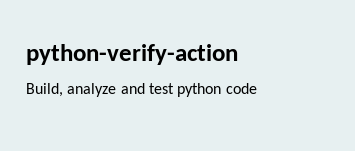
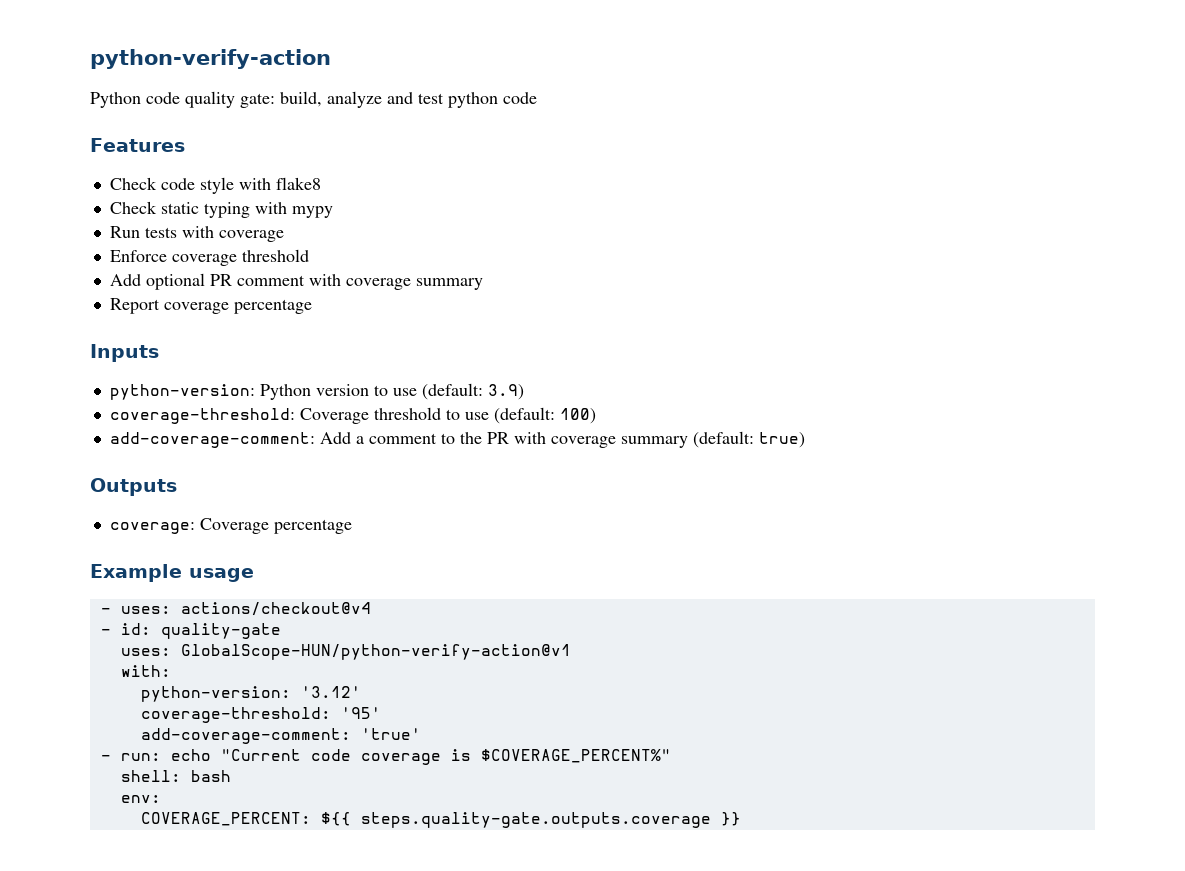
- Build, analyze and test python code
+ Python code quality gate: build, analyze and test python code
+ Features
+ Check code style with flake8
+ Check static typing with mypy
+ Run tests with coverage
+ Enforce coverage threshold
+ Add optional PR comment with coverage summary
+ Report coverage percentage
+ Inputs
+ python-version: Python version to use (default: 3.9)
+ coverage-threshold: Coverage threshold to use (default: 100)
+ add-coverage-comment: Add a comment to the PR with coverage summary (default: true)
+ Outputs
+ coverage: Coverage percentage
+ Example usage
+ - uses: actions/checkout@v4
+ - id: quality-gate
+ uses: GlobalScope-HUN/python-verify-action@v1
+ with:
+ python-version: '3.12'
+ coverage-threshold: '95'
+ add-coverage-comment: 'true'
+ - run: echo "Current code coverage is $COVERAGE_PERCENT%"
+ shell: bash
+ env:
+ COVERAGE_PERCENT: ${{ steps.quality-gate.outputs.coverage }}

